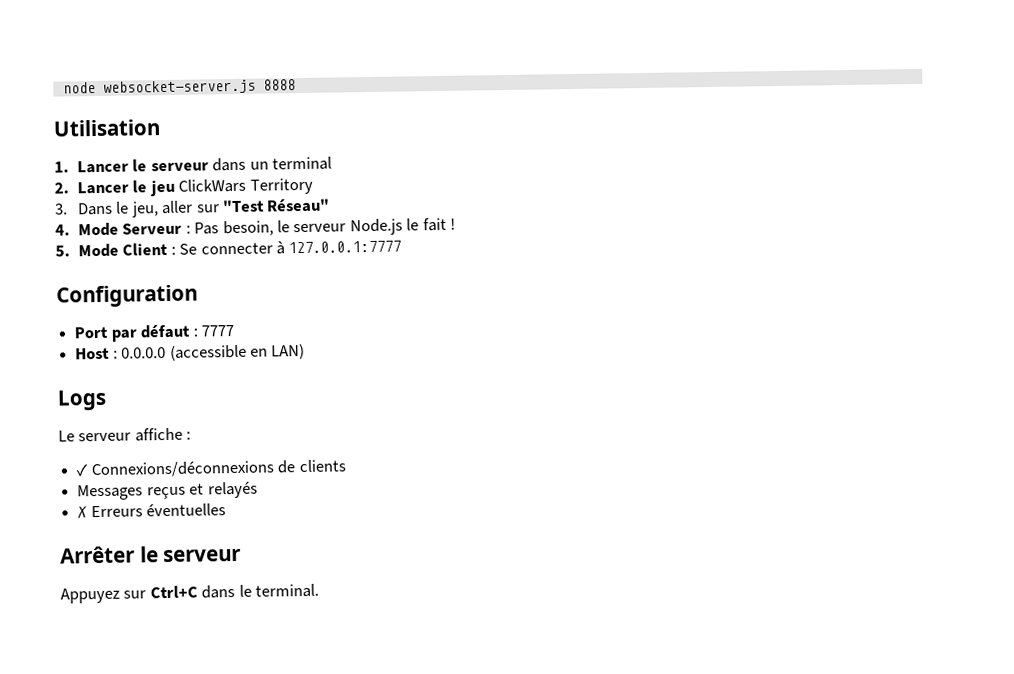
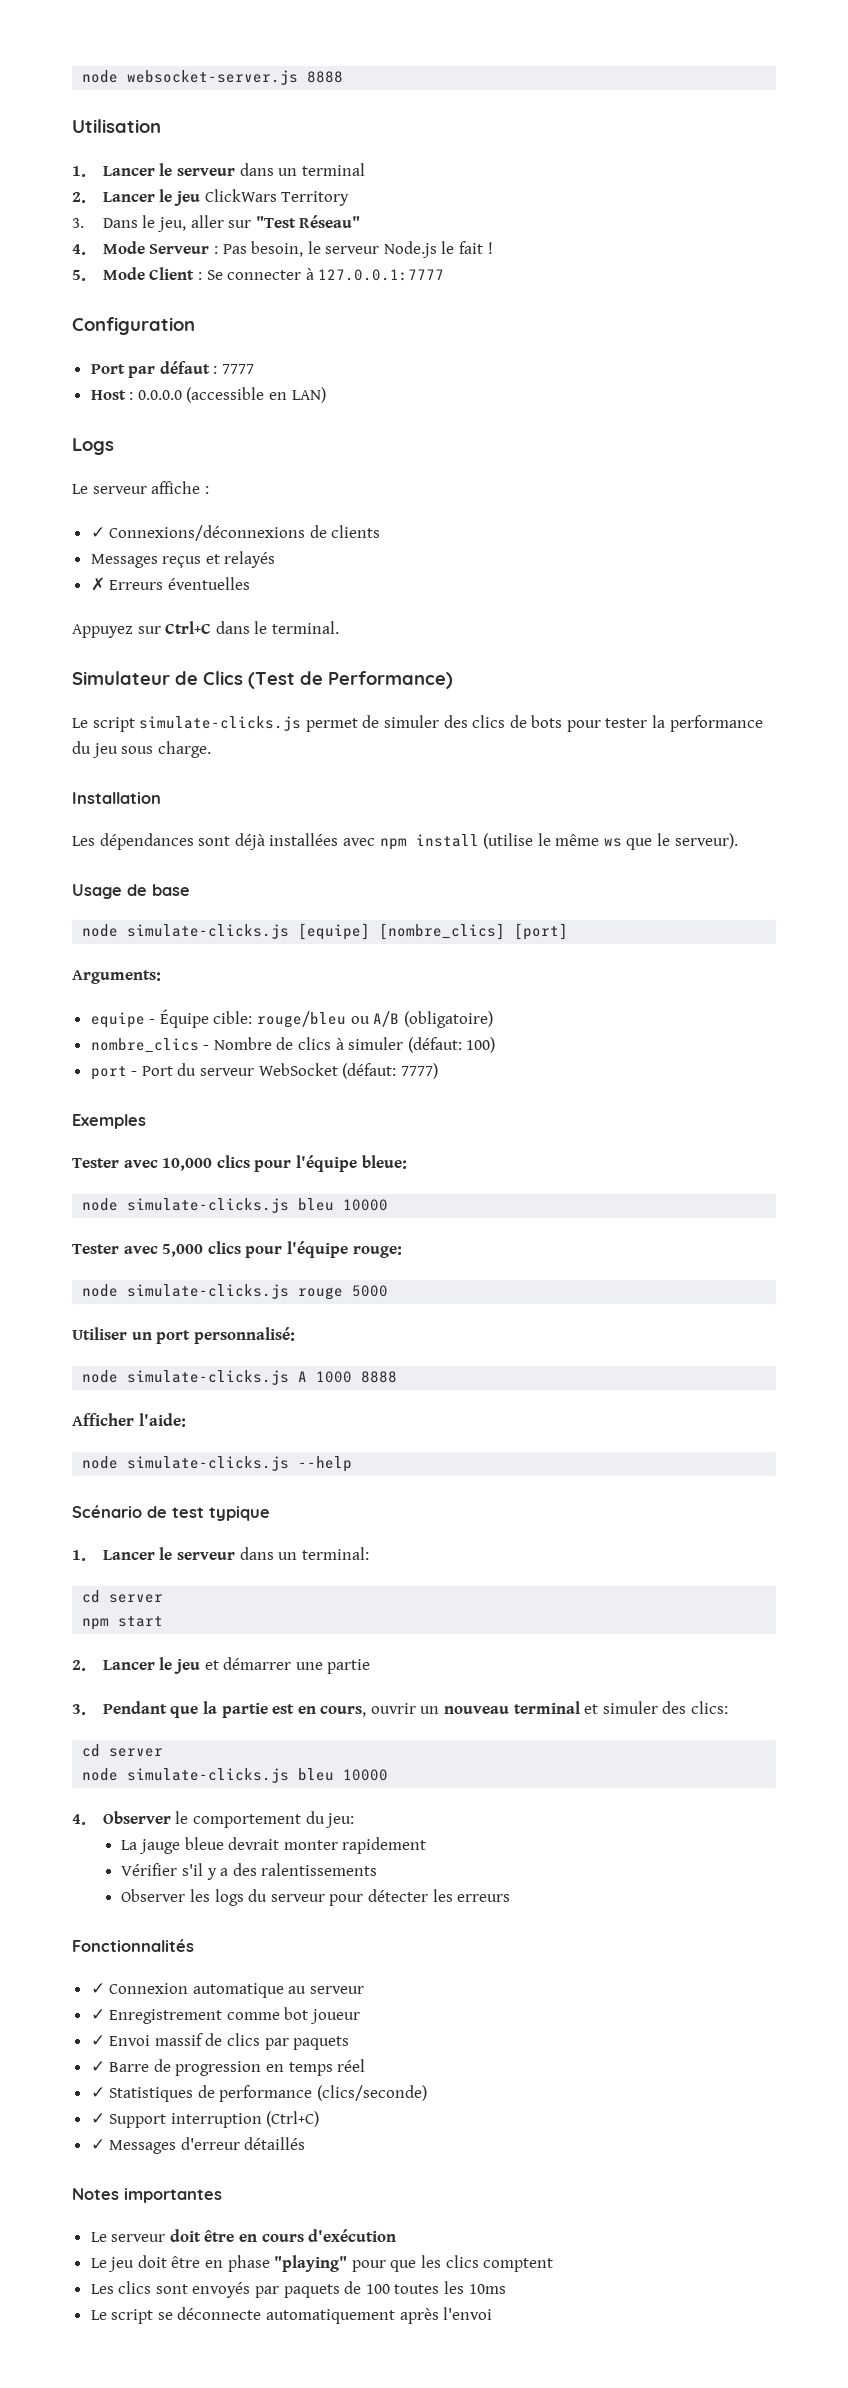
- Arrêter le serveur
+ Simulateur de Clics (Test de Performance)
+ Le script simulate-clicks.js permet de simuler des clics de bots pour tester la performance du jeu sous charge.
+ Installation
+ Les dépendances sont déjà installées avec npm install (utilise le même ws que le serveur).
+ Usage de base
+ node simulate-clicks.js [equipe] [nombre_clics] [port]
+ Arguments:
+ equipe - Équipe cible: rouge/bleu ou A/B (obligatoire)
+ nombre_clics - Nombre de clics à simuler (défaut: 100)
+ port - Port du serveur WebSocket (défaut: 7777)
+ Exemples
+ Tester avec 10,000 clics pour l'équipe bleue:
+ node simulate-clicks.js bleu 10000
+ Tester avec 5,000 clics pour l'équipe rouge:
+ node simulate-clicks.js rouge 5000
+ Utiliser un port personnalisé:
+ node simulate-clicks.js A 1000 8888
+ Afficher l'aide:
+ node simulate-clicks.js --help
+ Scénario de test typique
+ 1. Lancer le serveur dans un terminal:
+ cd server
+ npm start
+ 2. Lancer le jeu et démarrer une partie
+ 3. Pendant que la partie est en cours, ouvrir un nouveau terminal et simuler des clics:
+ cd server
+ node simulate-clicks.js bleu 10000
+ 4. Observer le comportement du jeu:
+ La jauge bleue devrait monter rapidement
+ Vérifier s'il y a des ralentissements
+ Observer les logs du serveur pour détecter les erreurs
+ Fonctionnalités
+ ✓ Connexion automatique au serveur
+ ✓ Enregistrement comme bot joueur
+ ✓ Envoi massif de clics par paquets
+ ✓ Barre de progression en temps réel
+ ✓ Statistiques de performance (clics/seconde)
+ ✓ Support interruption (Ctrl+C)
+ ✓ Messages d'erreur détaillés
+ Notes importantes
+ Le serveur doit être en cours d'exécution
+ Le jeu doit être en phase "playing" pour que les clics comptent
+ Les clics sont envoyés par paquets de 100 toutes les 10ms
+ Le script se déconnecte automatiquement après l'envoi

